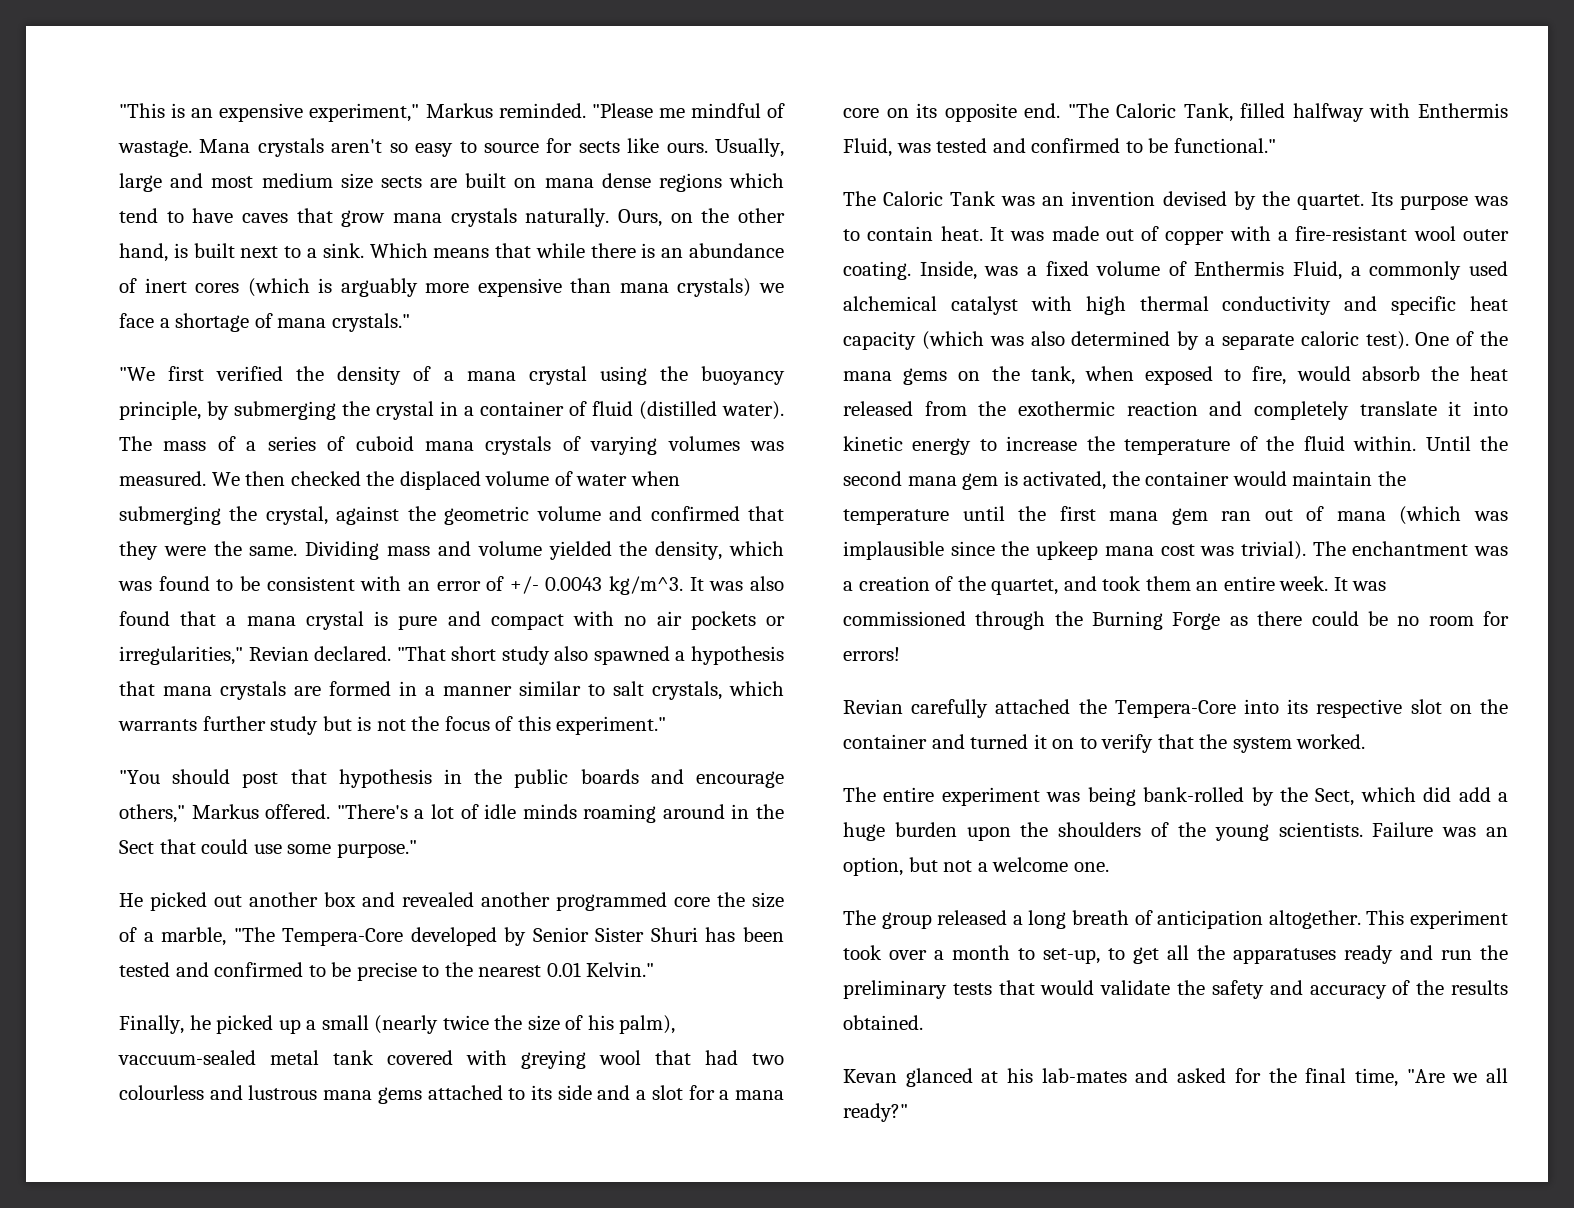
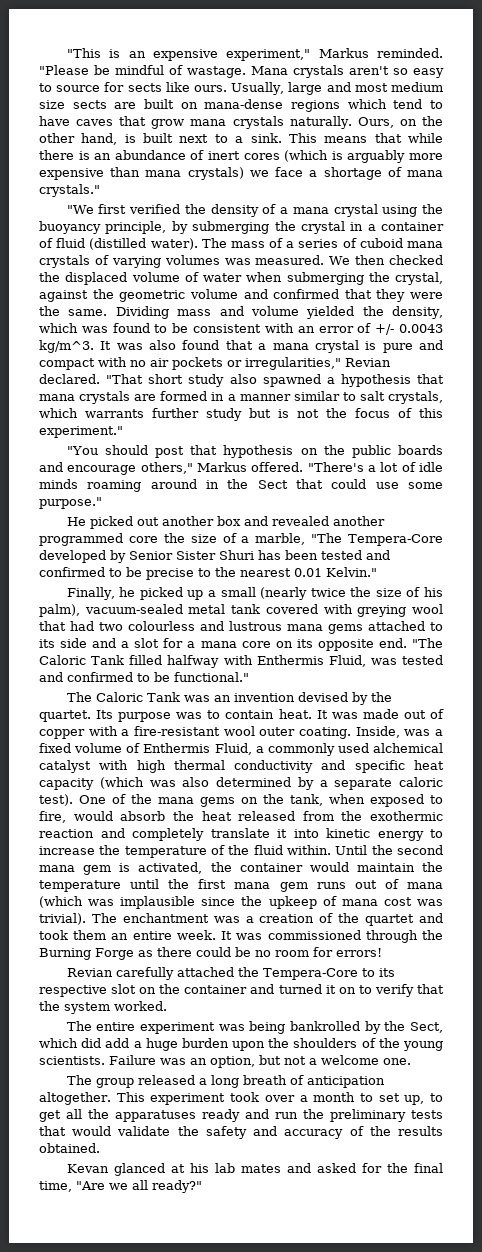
- "Please me mindful of wastage.
+ "Please be mindful of wastage.
- Usually, large and most medium size sects are built on mana dense regions which tend to have caves that grow mana crystals naturally.
+ Usually, large and most medium size sects are built on mana-dense regions which tend to have caves that grow mana crystals naturally.
- Which means that while there is an abundance of inert cores (which is arguably more expensive than mana crystals) we face a shortage of mana crystals."
+ This means that while there is an abundance of inert cores (which is arguably more expensive than mana crystals) we face a shortage of mana crystals."
- "You should post that hypothesis in the public boards and encourage others," Markus offered.
+ "You should post that hypothesis on the public boards and encourage others," Markus offered.
- Finally, he picked up a small (nearly twice the size of his palm), vaccuum-sealed metal tank covered with greying wool that had two colourless and lustrous mana gems attached to its side and a slot for a mana core on its opposite end.
+ Finally, he picked up a small (nearly twice the size of his palm), vacuum-sealed metal tank covered with greying wool that had two colourless and lustrous mana gems attached to its side and a slot for a mana core on its opposite end.
- "The Caloric Tank, filled halfway with Enthermis Fluid, was tested and confirmed to be functional."
+ "The Caloric Tank filled halfway with Enthermis Fluid, was tested and confirmed to be functional."
- Until the second mana gem is activated, the container would maintain the temperature until the first mana gem ran out of mana (which was implausible since the upkeep mana cost was trivial).
+ Until the second mana gem is activated, the container would maintain the temperature until the first mana gem runs out of mana (which was implausible since the upkeep of mana cost was trivial).
- The enchantment was a creation of the quartet, and took them an entire week.
+ The enchantment was a creation of the quartet and took them an entire week.
- Revian carefully attached the Tempera-Core into its respective slot on the container and turned it on to verify that the system worked.
+ Revian carefully attached the Tempera-Core to its respective slot on the container and turned it on to verify that the system worked.
- The entire experiment was being bank-rolled by the Sect, which did add a huge burden upon the shoulders of the young scientists.
+ The entire experiment was being bankrolled by the Sect, which did add a huge burden upon the shoulders of the young scientists.
- This experiment took over a month to set-up, to get all the apparatuses ready and run the preliminary tests that would validate the safety and accuracy of the results obtained.
+ This experiment took over a month to set up, to get all the apparatuses ready and run the preliminary tests that would validate the safety and accuracy of the results obtained.
- Kevan glanced at his lab-mates and asked for the final time, "Are we all ready?"
+ Kevan glanced at his lab mates and asked for the final time, "Are we all ready?"

